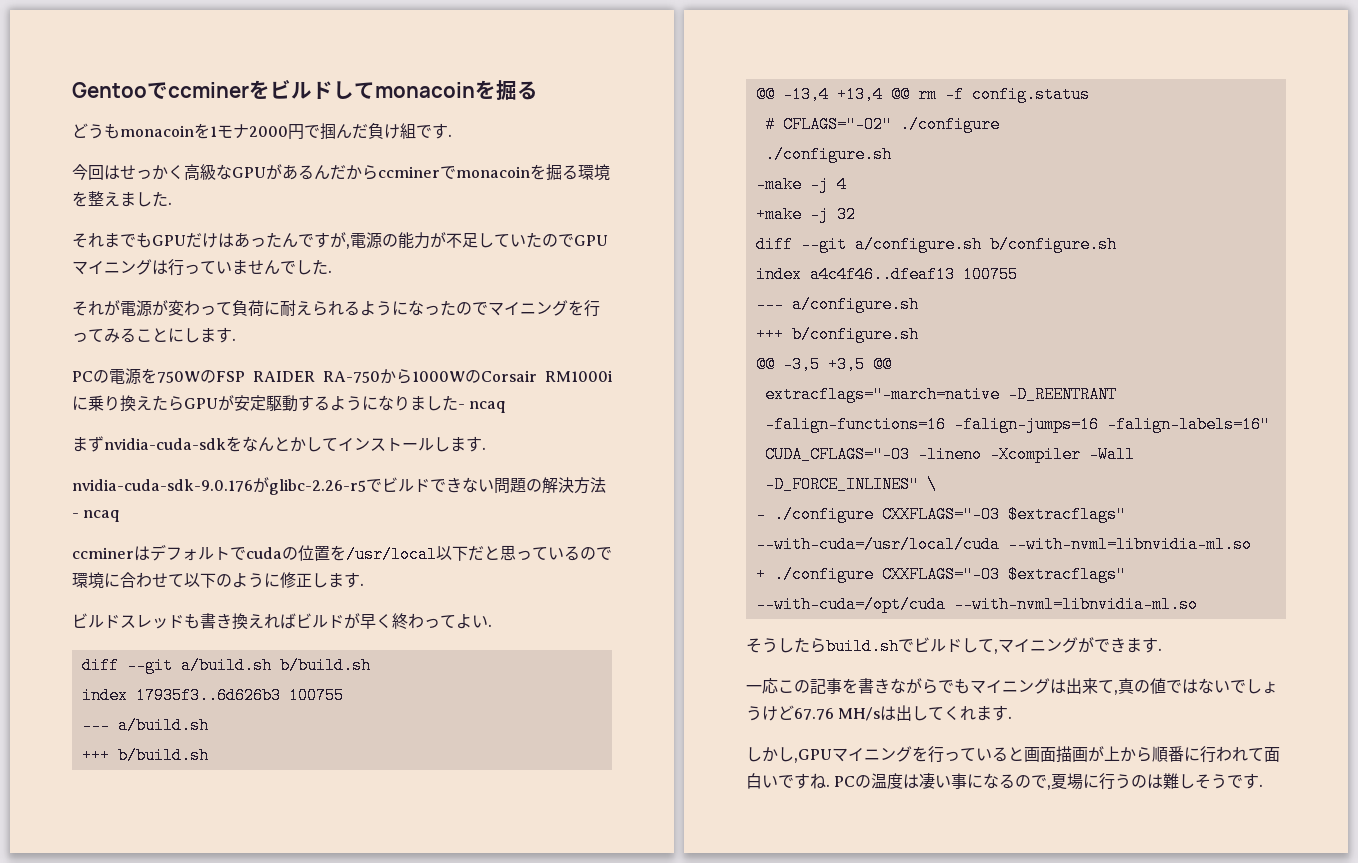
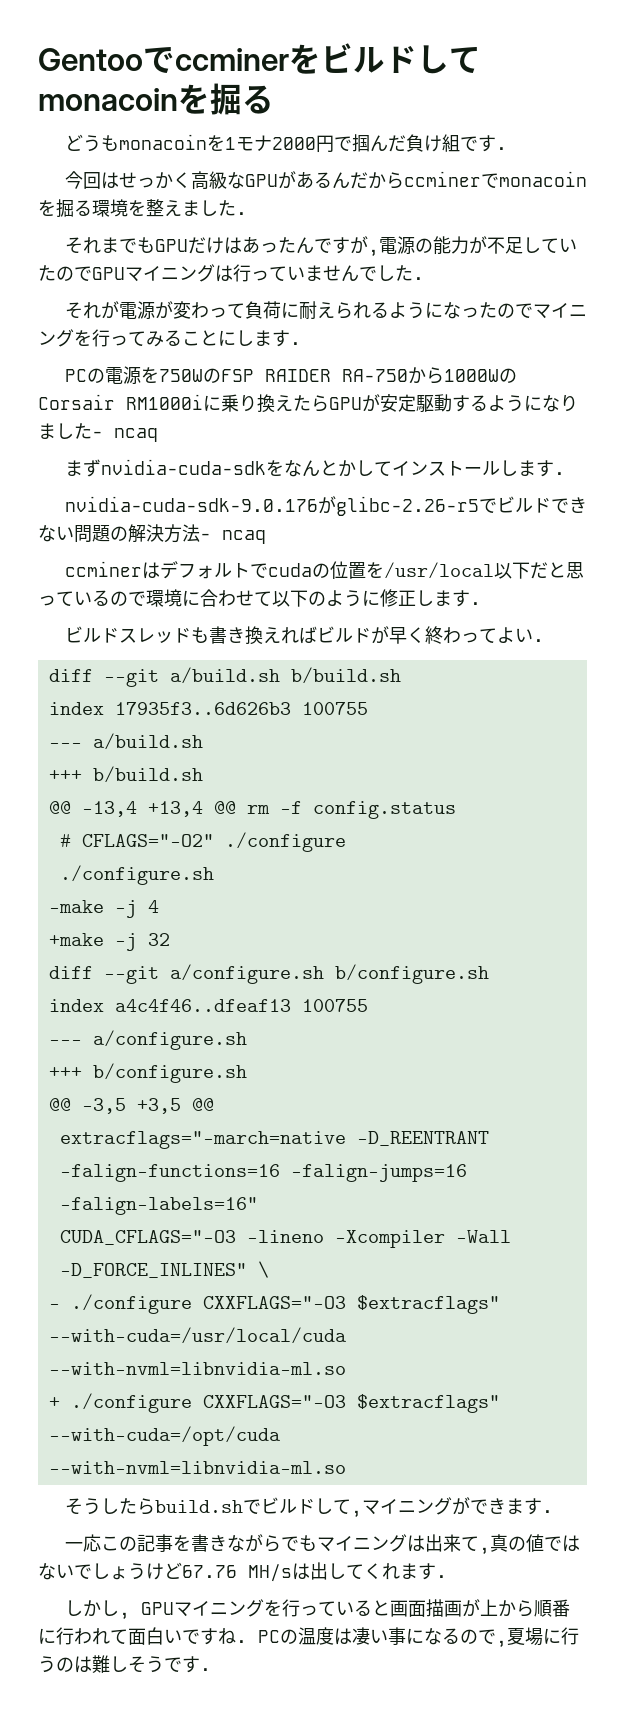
- しかし,GPUマイニングを行っていると画面描画が上から順番に行われて面白いですね.
+ しかし, GPUマイニングを行っていると画面描画が上から順番に行われて面白いですね.

